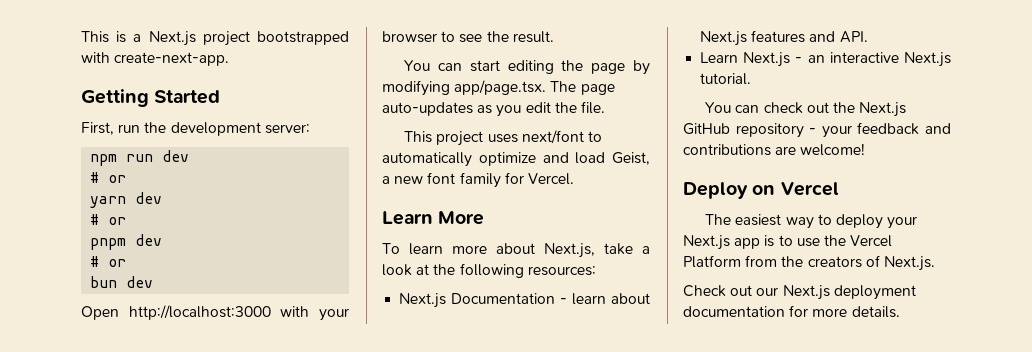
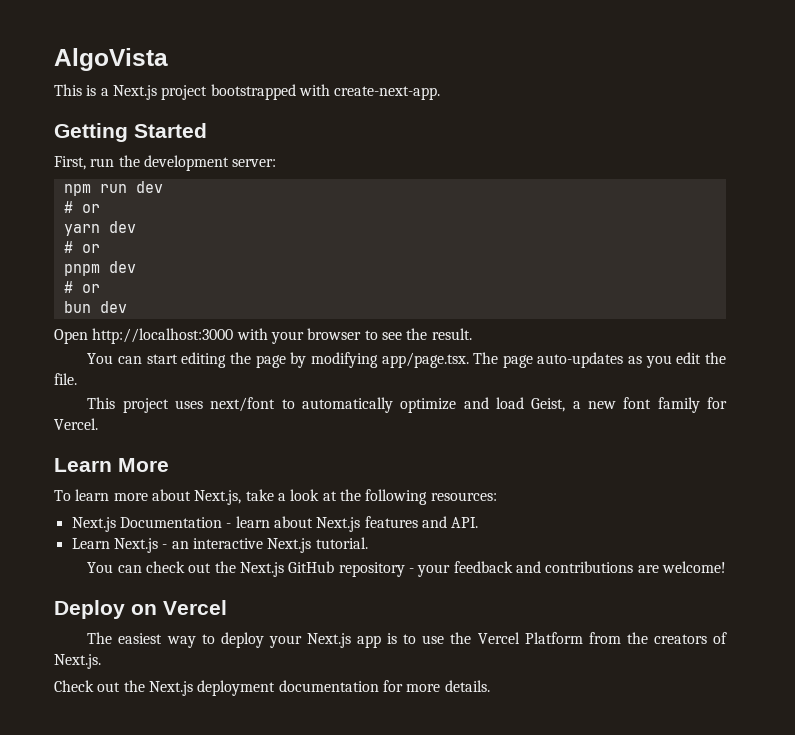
+ AlgoVista
- Check out our Next.js deployment documentation for more details.
+ Check out the Next.js deployment documentation for more details.

